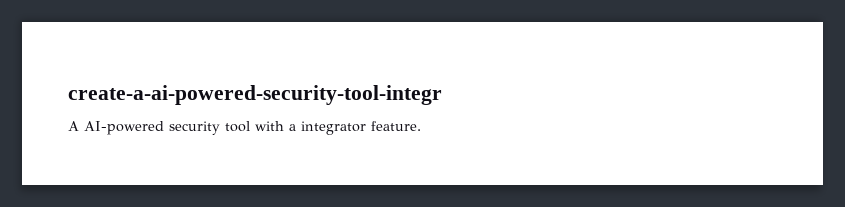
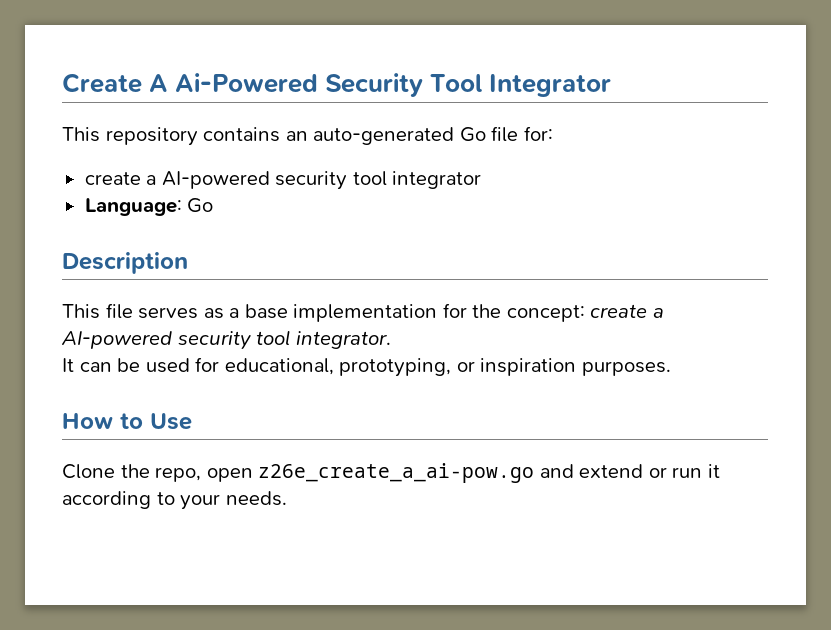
- create-a-ai-powered-security-tool-integr
- A AI-powered security tool with a integrator feature.
+ Create A Ai-Powered Security Tool Integrator
+ This repository contains an auto-generated Go file for:
+ create a AI-powered security tool integrator
+ Language: Go
+ Description
+ This file serves as a base implementation for the concept: create a AI-powered security tool integrator.
+ It can be used for educational, prototyping, or inspiration purposes.
+ How to Use
+ Clone the repo, open z26e_create_a_ai-pow.go and extend or run it according to your needs.

